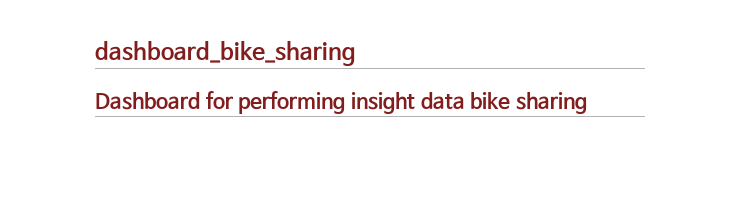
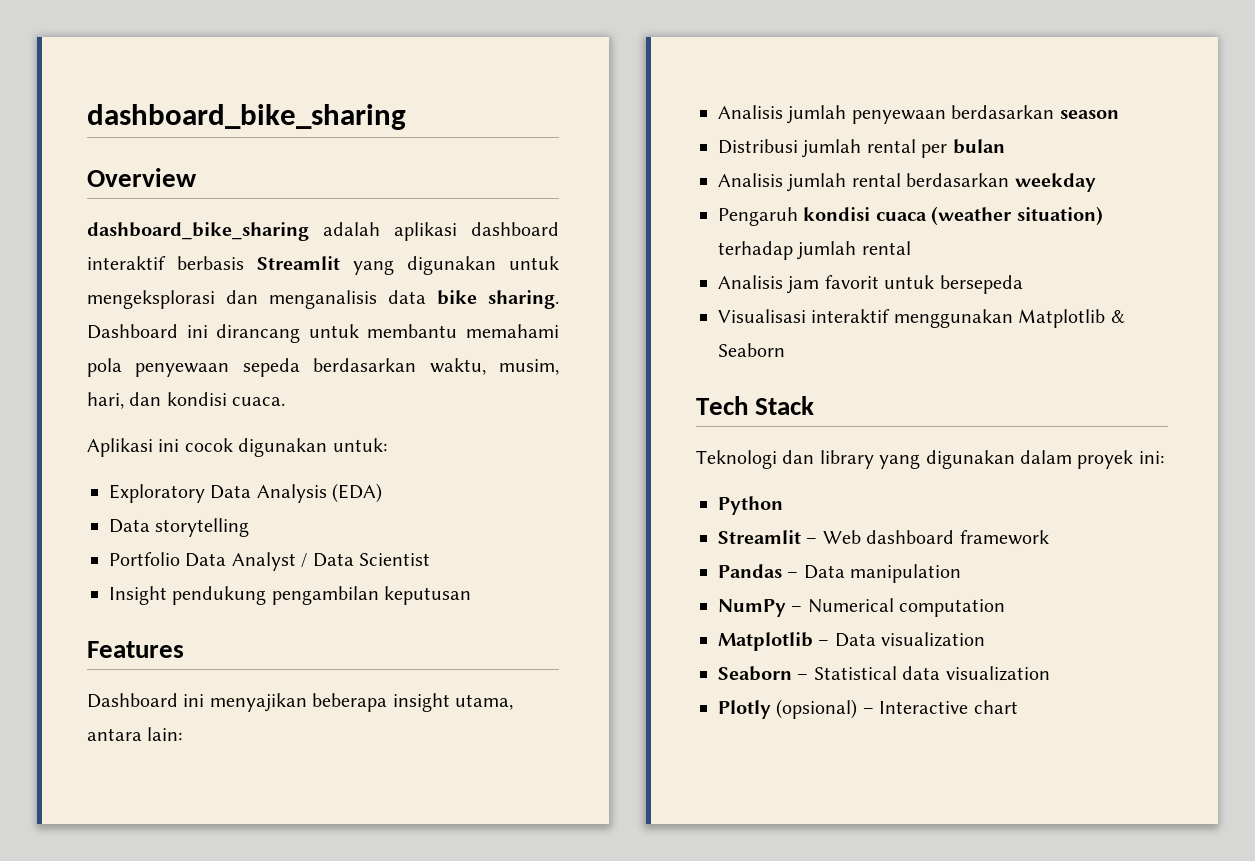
- Dashboard for performing insight data bike sharing
+ Overview
+ dashboard_bike_sharing adalah aplikasi dashboard interaktif berbasis Streamlit yang digunakan untuk mengeksplorasi dan menganalisis data bike sharing. Dashboard ini dirancang untuk membantu memahami pola penyewaan sepeda berdasarkan waktu, musim, hari, dan kondisi cuaca.
+ Aplikasi ini cocok digunakan untuk:
+ Exploratory Data Analysis (EDA)
+ Data storytelling
+ Portfolio Data Analyst / Data Scientist
+ Insight pendukung pengambilan keputusan
+ Features
+ Dashboard ini menyajikan beberapa insight utama, antara lain:
+ Analisis jumlah penyewaan berdasarkan season
+ Distribusi jumlah rental per bulan
+ Analisis jumlah rental berdasarkan weekday
+ Pengaruh kondisi cuaca (weather situation) terhadap jumlah rental
+ Analisis jam favorit untuk bersepeda
+ Visualisasi interaktif menggunakan Matplotlib & Seaborn
+ Tech Stack
+ Teknologi dan library yang digunakan dalam proyek ini:
+ Python
+ Streamlit – Web dashboard framework
+ Pandas – Data manipulation
+ NumPy – Numerical computation
+ Matplotlib – Data visualization
+ Seaborn – Statistical data visualization
+ Plotly (opsional) – Interactive chart

